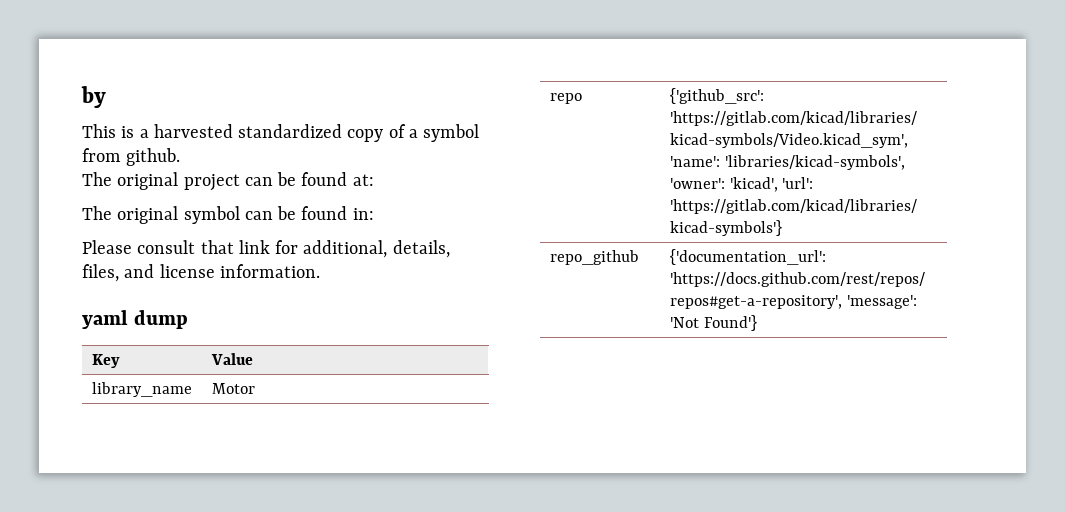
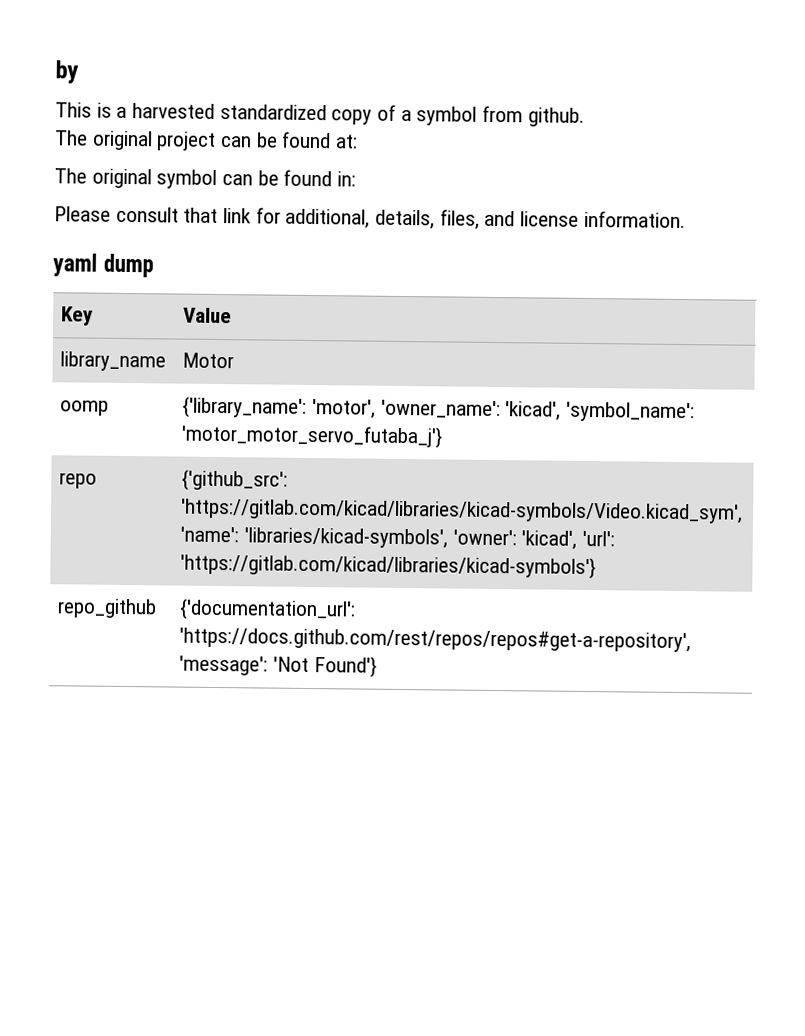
+ oomp | {'library_name': 'motor', 'owner_name': 'kicad', 'symbol_name': 'motor_motor_servo_futaba_j'}

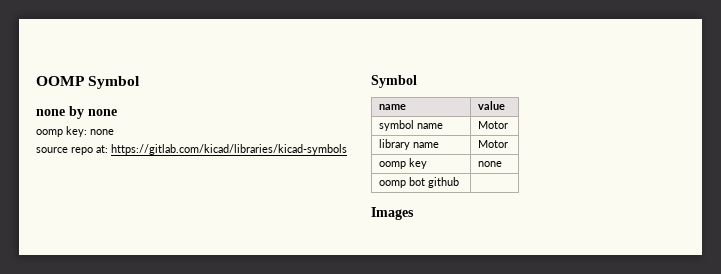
- by
- This is a harvested standardized copy of a symbol from github.
- The original project can be found at:
- The original symbol can be found in:
- Please consult that link for additional, details, files, and license information.
- yaml dump
- Key | Value
- library_name | Motor
- oomp | {'library_name': 'motor', 'owner_name': 'kicad', 'symbol_name': 'motor_motor_servo_futaba_j'}
- repo | {'github_src': 'https://gitlab.com/kicad/libraries/kicad-symbols/Video.kicad_sym', 'name': 'libraries/kicad-symbols', 'owner': 'kicad', 'url': 'https://gitlab.com/kicad/libraries/kicad-symbols'}
- repo_github | {'documentation_url': 'https://docs.github.com/rest/repos/repos#get-a-repository', 'message': 'Not Found'}
+ OOMP Symbol
+ none by none
+ oomp key: none
+ source repo at: https://gitlab.com/kicad/libraries/kicad-symbols
+ Symbol
+ name | value
+ symbol name | Motor
+ library name | Motor
+ oomp key | none
+ oomp bot github |
+ Images

